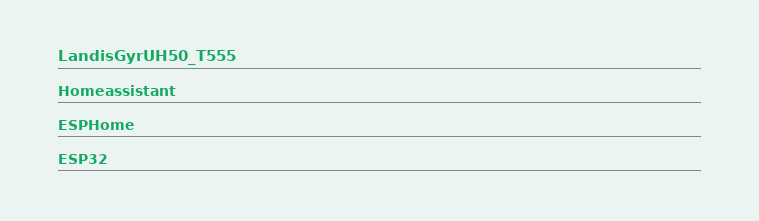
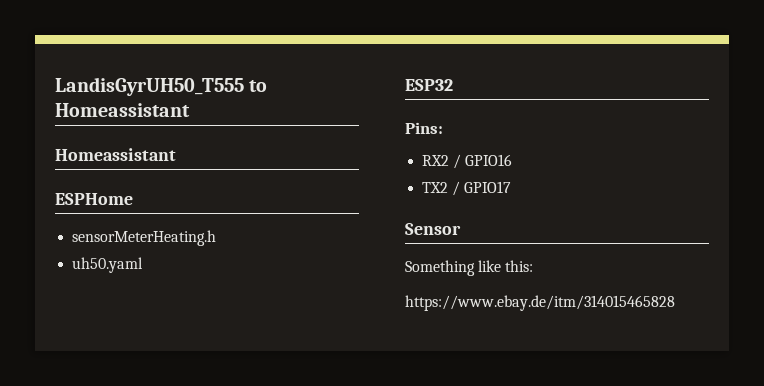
- LandisGyrUH50_T555
+ LandisGyrUH50_T555 to Homeassistant
+ sensorMeterHeating.h
+ uh50.yaml
+ Pins:
+ RX2 / GPIO16
+ TX2 / GPIO17
+ Sensor
+ Something like this:
+ https://www.ebay.de/itm/314015465828

